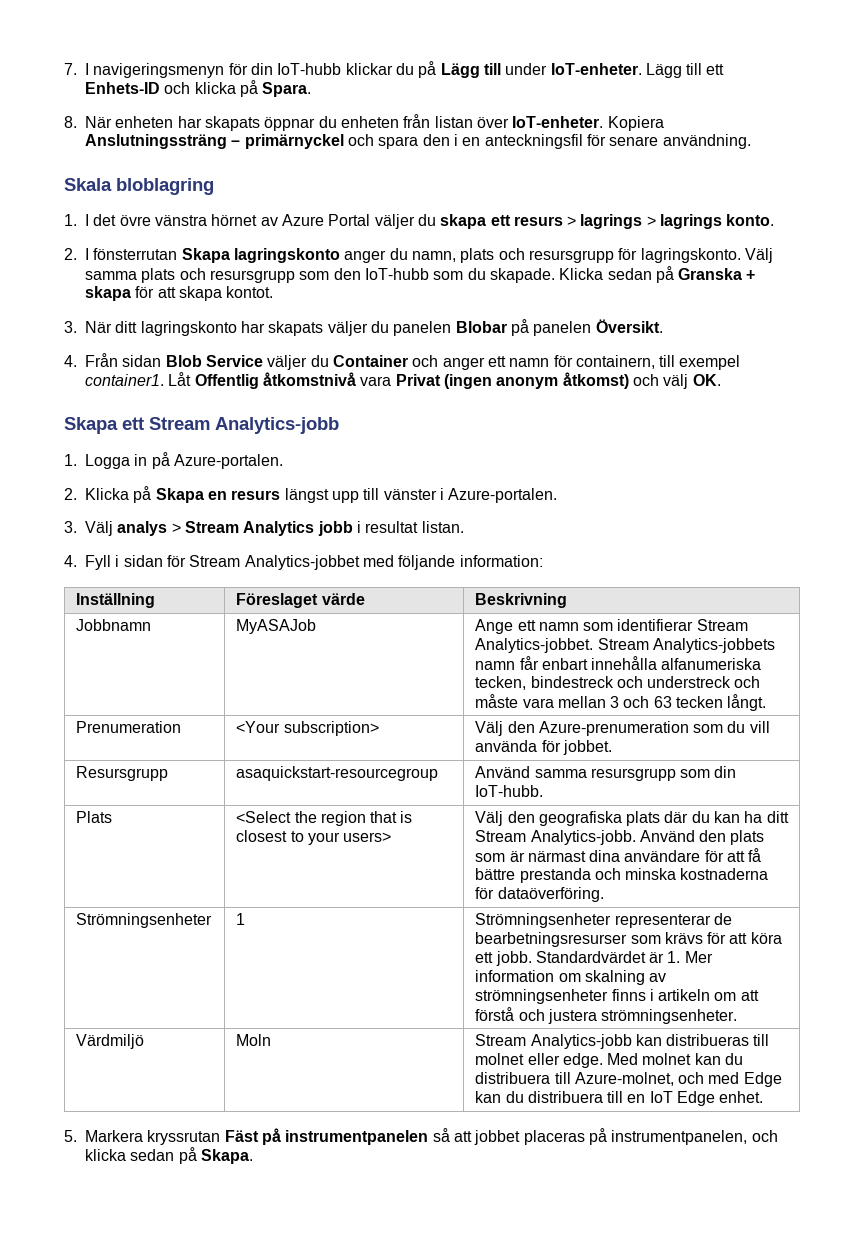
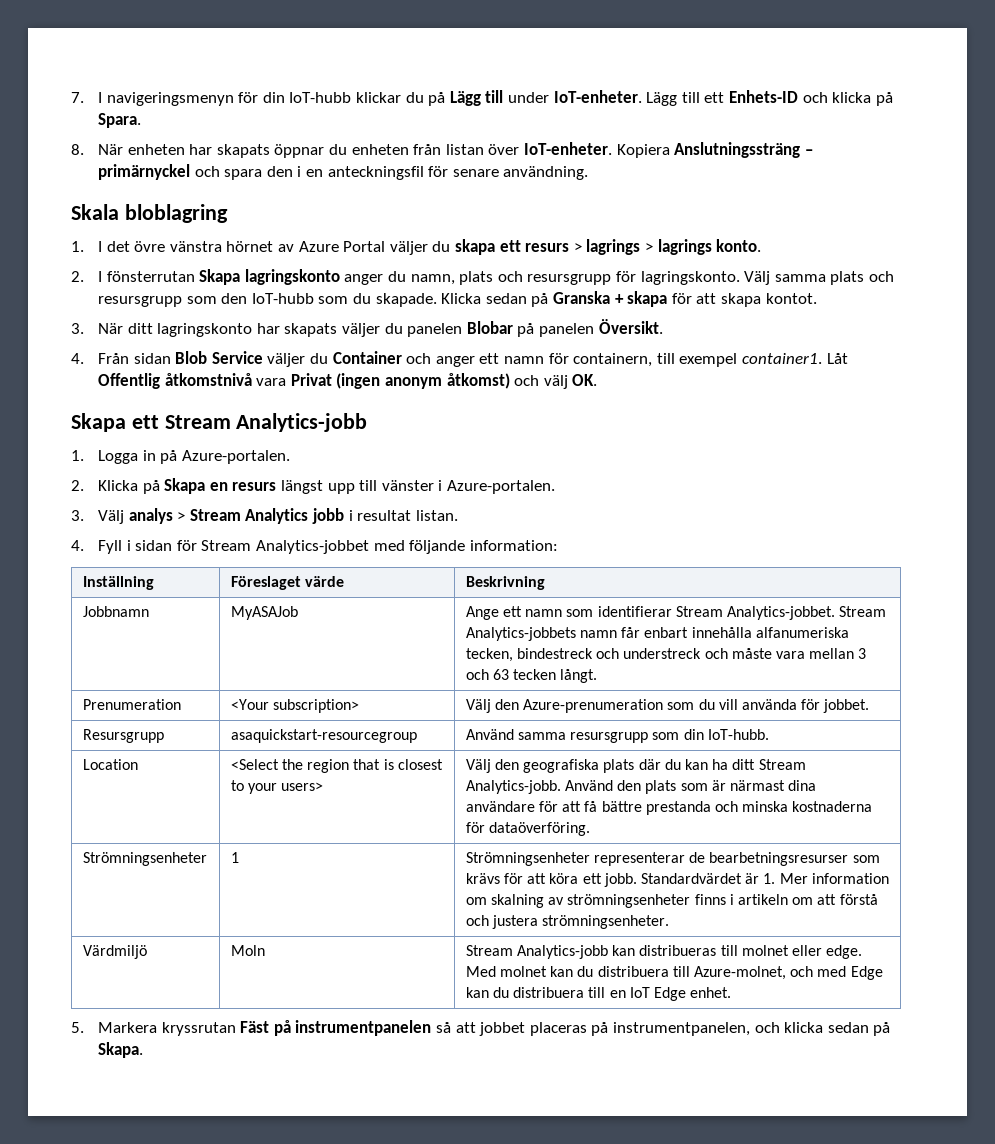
- Plats | <Select the region that is closest to your users> | Välj den geografiska plats där du kan ha ditt Stream Analytics-jobb. Använd den plats som är närmast dina användare för att få bättre prestanda och minska kostnaderna för dataöverföring.
+ Location | <Select the region that is closest to your users> | Välj den geografiska plats där du kan ha ditt Stream Analytics-jobb. Använd den plats som är närmast dina användare för att få bättre prestanda och minska kostnaderna för dataöverföring.

